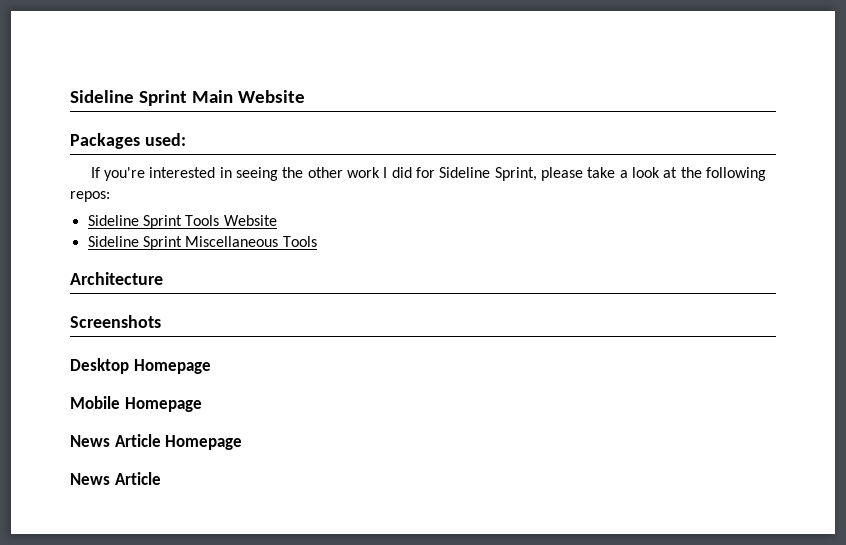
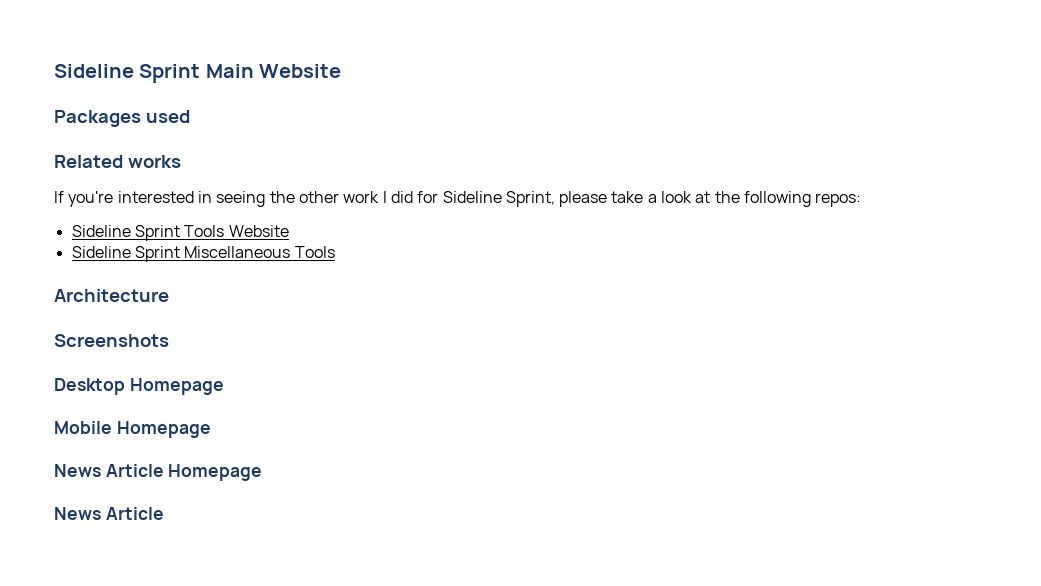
- Packages used:
+ Packages used
+ Related works

